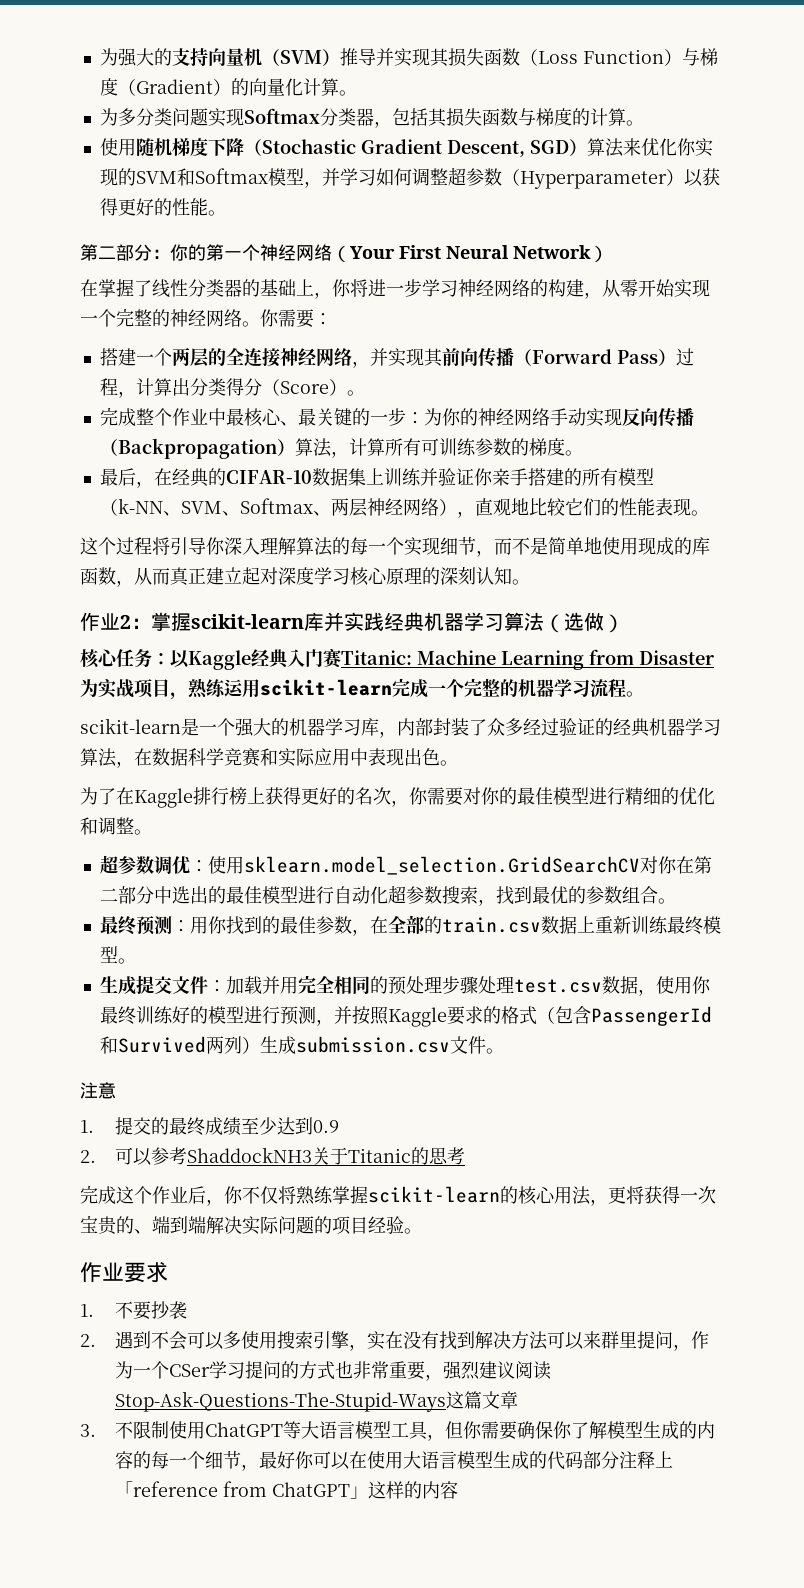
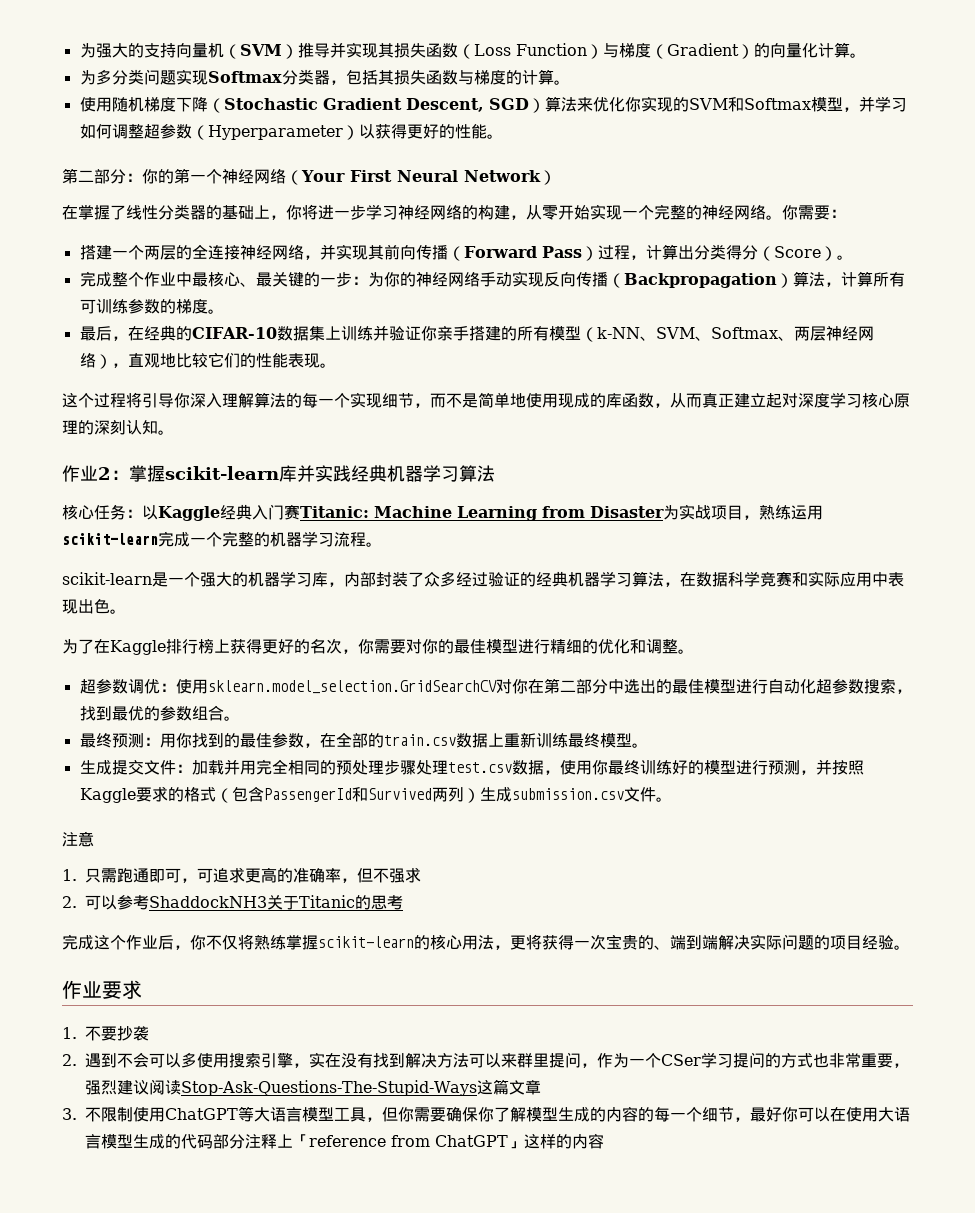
- 作业2：掌握scikit-learn库并实践经典机器学习算法（选做）
+ 作业2：掌握scikit-learn库并实践经典机器学习算法
- 1.提交的最终成绩至少达到0.9
+ 1.只需跑通即可，可追求更高的准确率，但不强求

